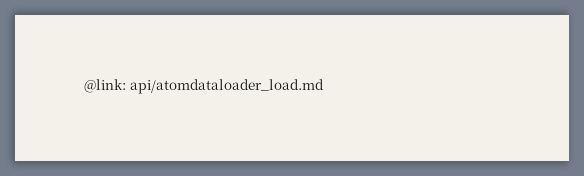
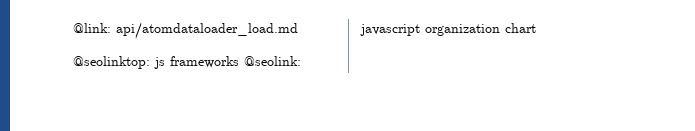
+ @seolinktop: js frameworks @seolink: javascript organization chart

